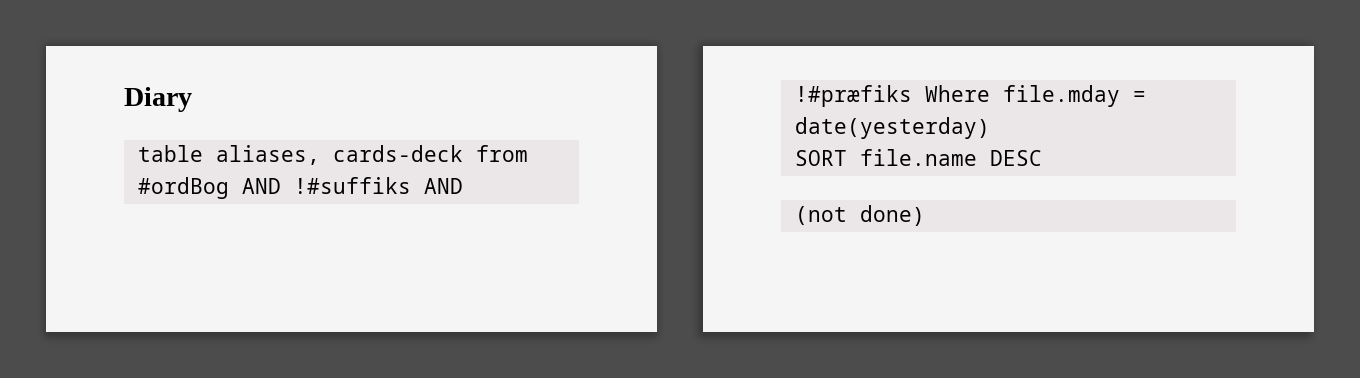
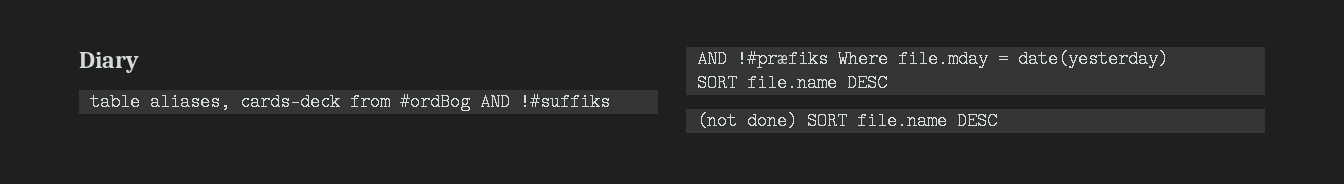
- (not done)
+ (not done) SORT file.name DESC

